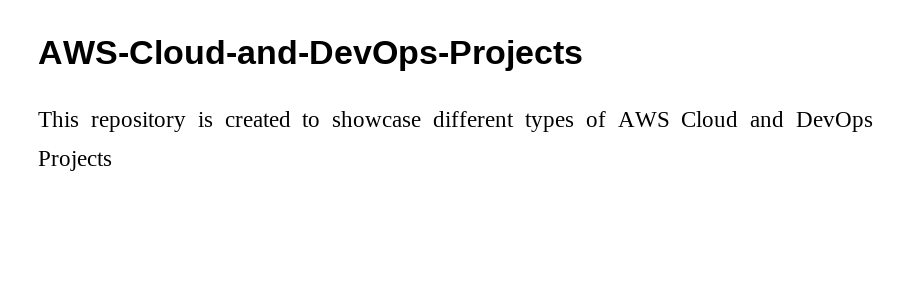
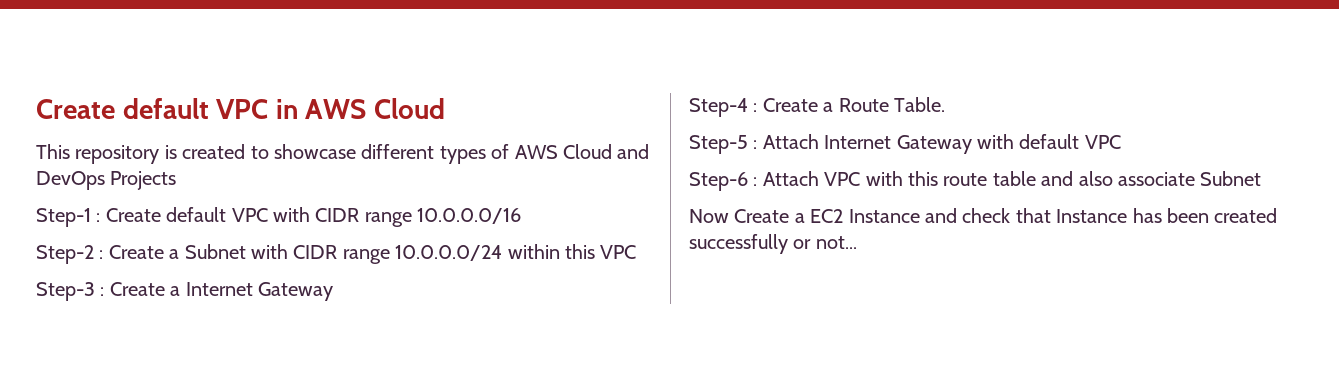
- AWS-Cloud-and-DevOps-Projects
+ Create default VPC in AWS Cloud
+ Step-1 : Create default VPC with CIDR range 10.0.0.0/16
+ Step-2 : Create a Subnet with CIDR range 10.0.0.0/24 within this VPC
+ Step-3 : Create a Internet Gateway
+ Step-4 : Create a Route Table.
+ Step-5 : Attach Internet Gateway with default VPC
+ Step-6 : Attach VPC with this route table and also associate Subnet
+ Now Create a EC2 Instance and check that Instance has been created successfully or not...

